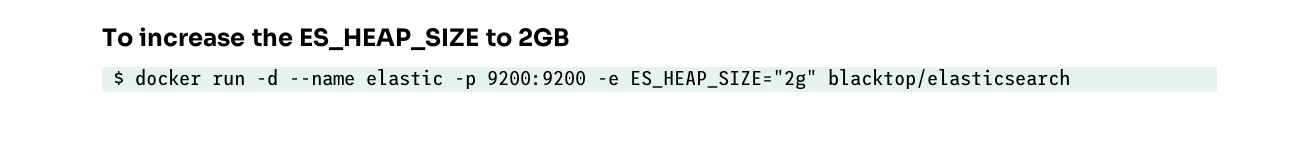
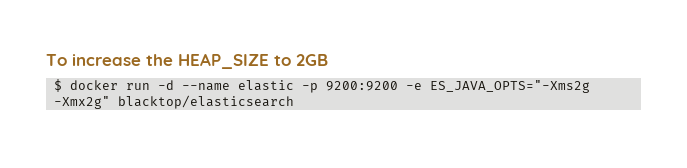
- To increase the ES_HEAP_SIZE to 2GB
+ To increase the HEAP_SIZE to 2GB
- $ docker run -d --name elastic -p 9200:9200 -e ES_HEAP_SIZE="2g" blacktop/elasticsearch
+ $ docker run -d --name elastic -p 9200:9200 -e ES_JAVA_OPTS="-Xms2g -Xmx2g" blacktop/elasticsearch

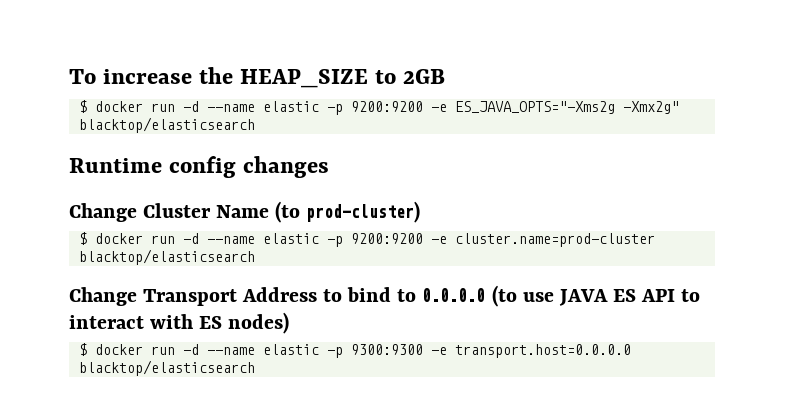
+ Runtime config changes
+ Change Cluster Name (to prod-cluster)
+ $ docker run -d --name elastic -p 9200:9200 -e cluster.name=prod-cluster blacktop/elasticsearch
+ Change Transport Address to bind to 0.0.0.0 (to use JAVA ES API to interact with ES nodes)
+ $ docker run -d --name elastic -p 9300:9300 -e transport.host=0.0.0.0 blacktop/elasticsearch

